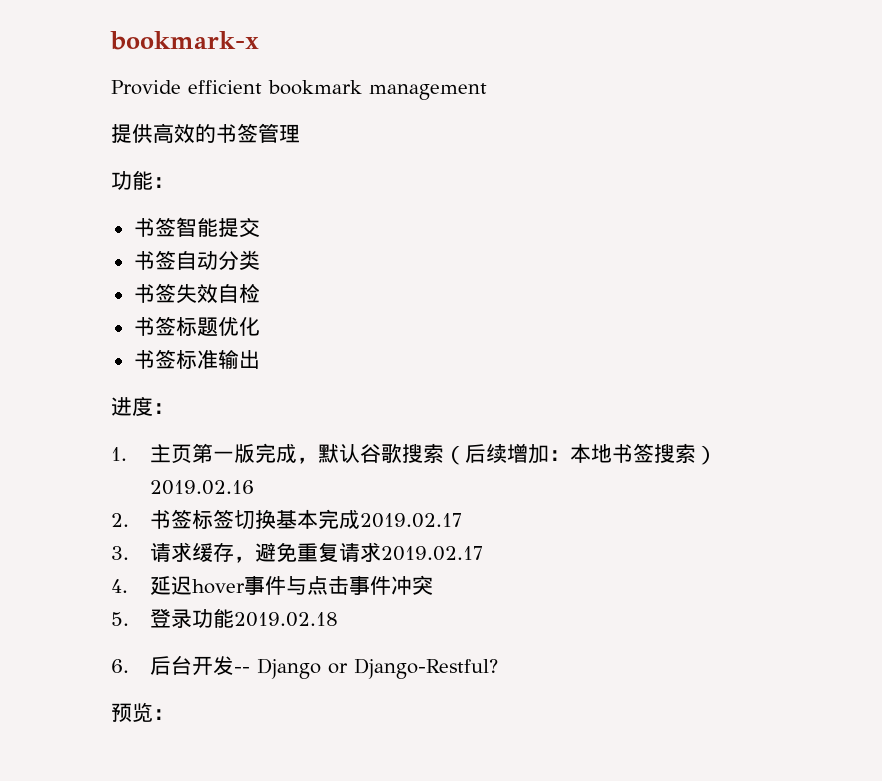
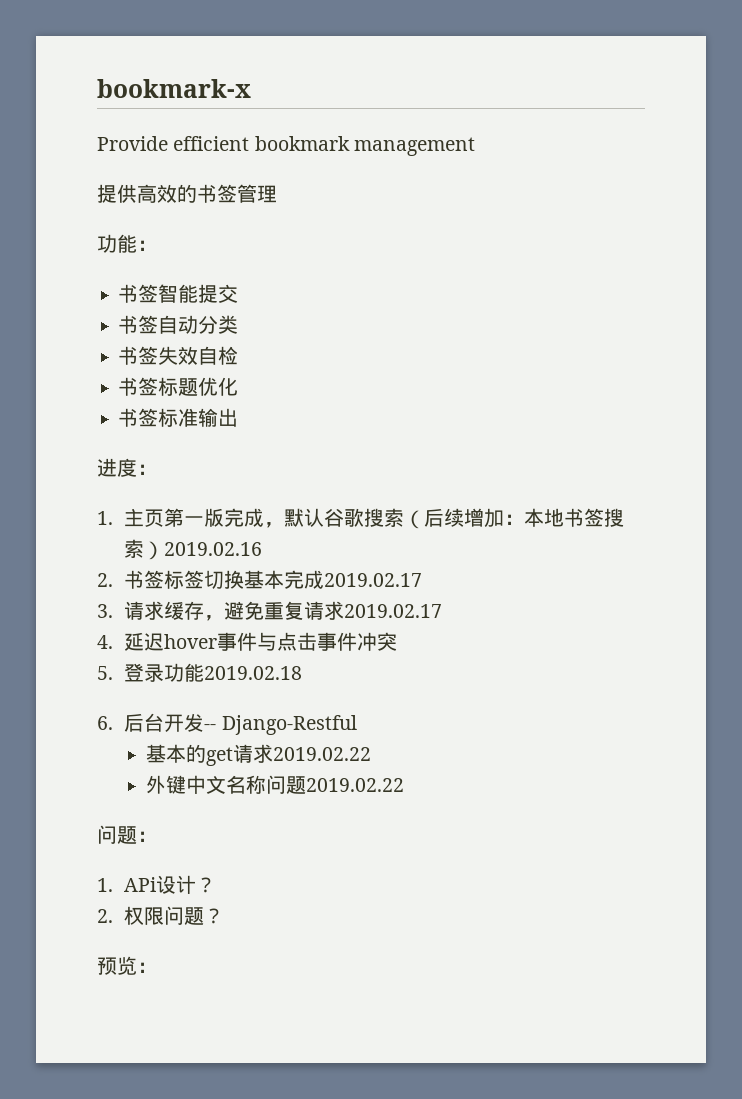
- 6.后台开发-- Django or Django-Restful?
+ 6.后台开发-- Django-Restful
+ 基本的get请求2019.02.22
+ 外键中文名称问题2019.02.22
+ 问题：
+ 1. APi设计？
+ 2.权限问题？

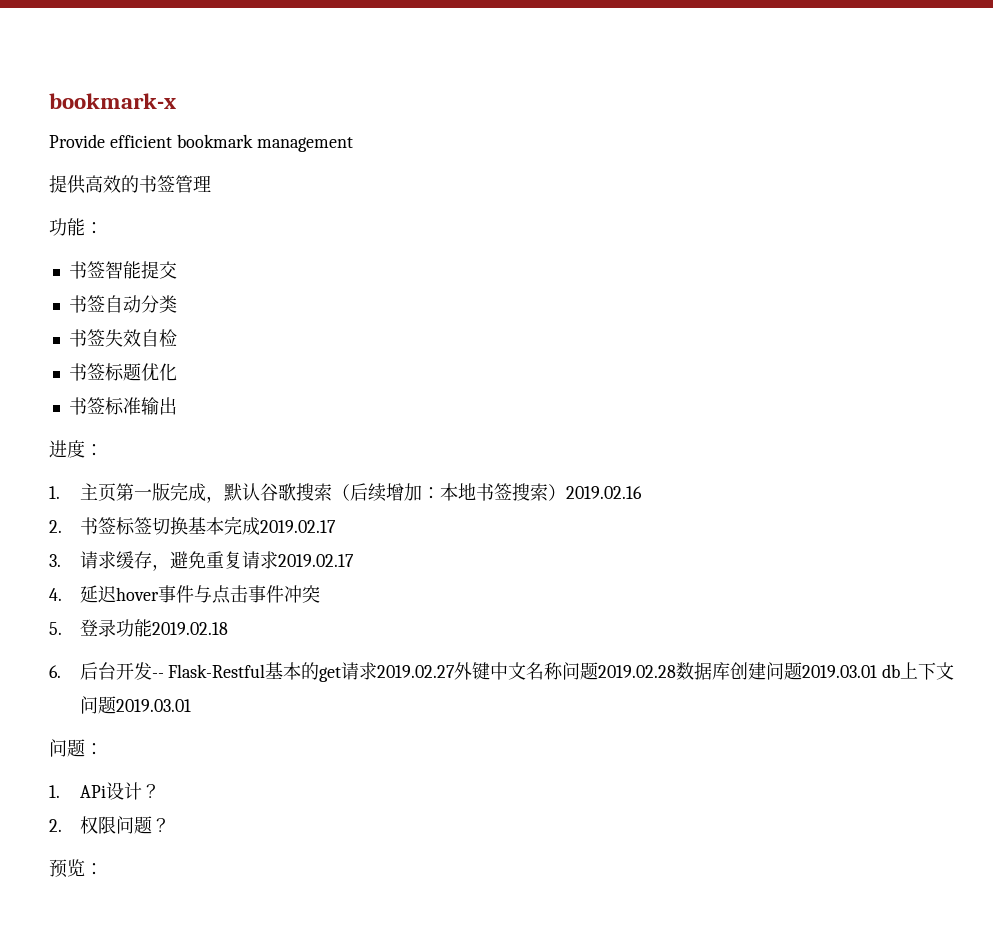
- 6.后台开发-- Django-Restful
- 基本的get请求2019.02.22
- 外键中文名称问题2019.02.22
+ 6.后台开发-- Flask-Restful基本的get请求2019.02.27外键中文名称问题2019.02.28数据库创建问题2019.03.01 db上下文问题2019.03.01

